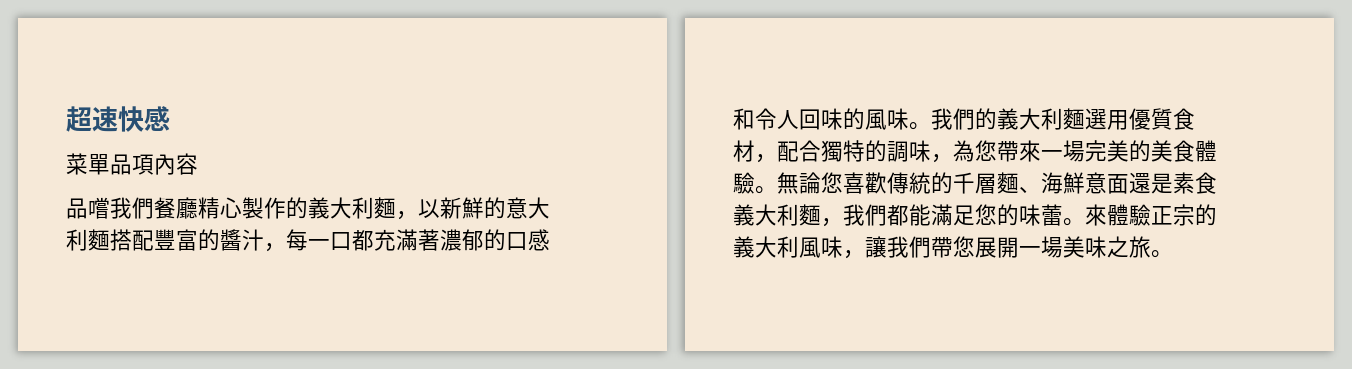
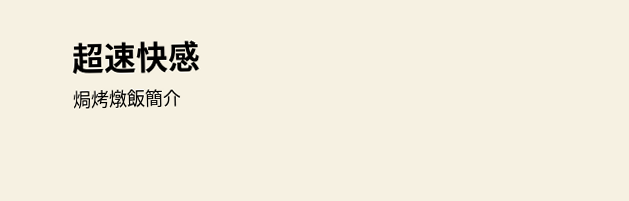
- 菜單品項內容
- 品嚐我們餐廳精心製作的義大利麵，以新鮮的意大利麵搭配豐富的醬汁，每一口都充滿著濃郁的口感和令人回味的風味。我們的義大利麵選用優質食材，配合獨特的調味，為您帶來一場完美的美食體驗。無論您喜歡傳統的千層麵、海鮮意面還是素食義大利麵，我們都能滿足您的味蕾。來體驗正宗的義大利風味，讓我們帶您展開一場美味之旅。
+ 焗烤燉飯簡介

